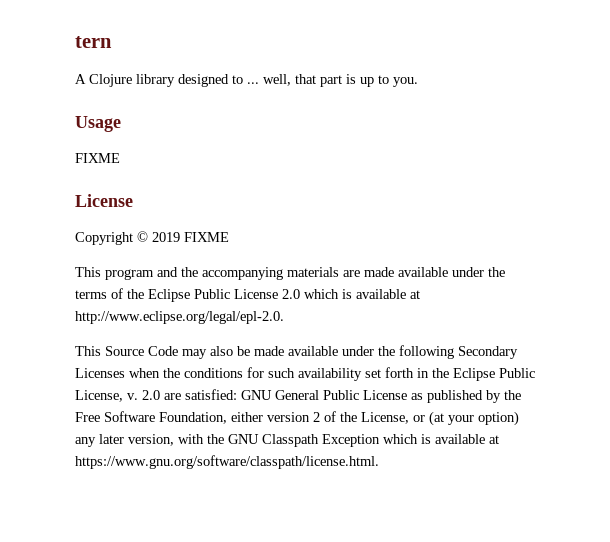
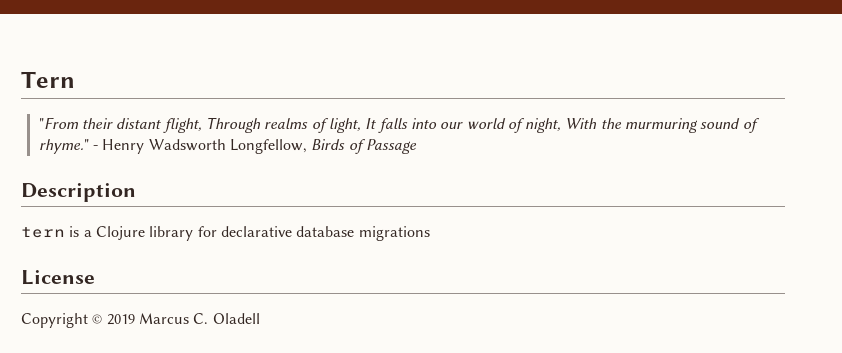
- tern
- A Clojure library designed to ... well, that part is up to you.
- Usage
- FIXME
+ Tern
+ "From their distant flight, Through realms of light, It falls into our world of night, With the murmuring sound of rhyme." - Henry Wadsworth Longfellow, Birds of Passage
+ Description
+ tern is a Clojure library for declarative database migrations
  License
- Copyright © 2019 FIXME
- This program and the accompanying materials are made available under the terms of the Eclipse Public License 2.0 which is available at http://www.eclipse.org/legal/epl-2.0.
- This Source Code may also be made available under the following Secondary Licenses when the conditions for such availability set forth in the Eclipse Public License, v. 2.0 are satisfied: GNU General Public License as published by the Free Software Foundation, either version 2 of the License, or (at your option) any later version, with the GNU Classpath Exception which is available at https://www.gnu.org/software/classpath/license.html.
+ Copyright © 2019 Marcus C. Oladell

